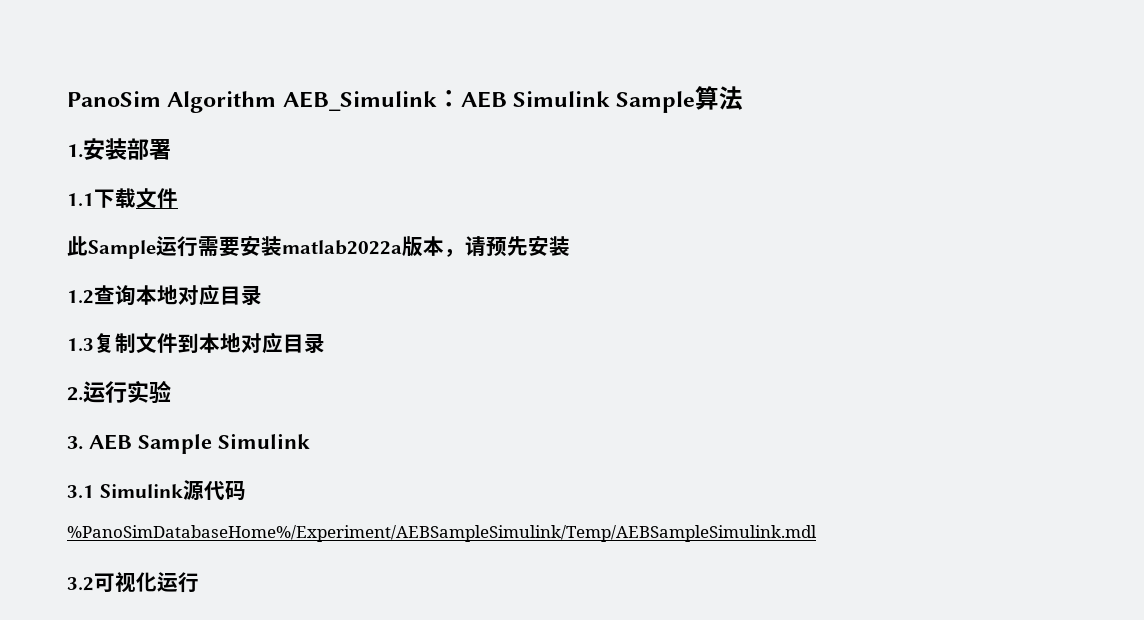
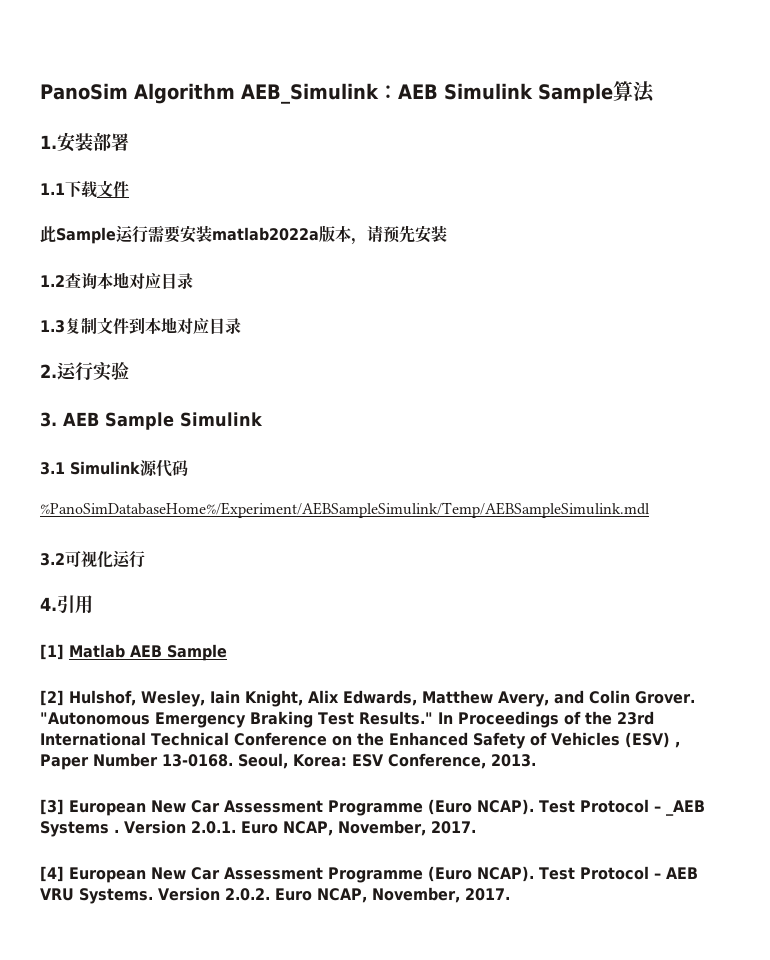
+ 4.引用
+ [1] Matlab AEB Sample
+ [2] Hulshof, Wesley, Iain Knight, Alix Edwards, Matthew Avery, and Colin Grover. "Autonomous Emergency Braking Test Results." In Proceedings of the 23rd International Technical Conference on the Enhanced Safety of Vehicles (ESV) , Paper Number 13-0168. Seoul, Korea: ESV Conference, 2013.
+ [3] European New Car Assessment Programme (Euro NCAP). Test Protocol – _AEB Systems . Version 2.0.1. Euro NCAP, November, 2017.
+ [4] European New Car Assessment Programme (Euro NCAP). Test Protocol – AEB VRU Systems. Version 2.0.2. Euro NCAP, November, 2017.

